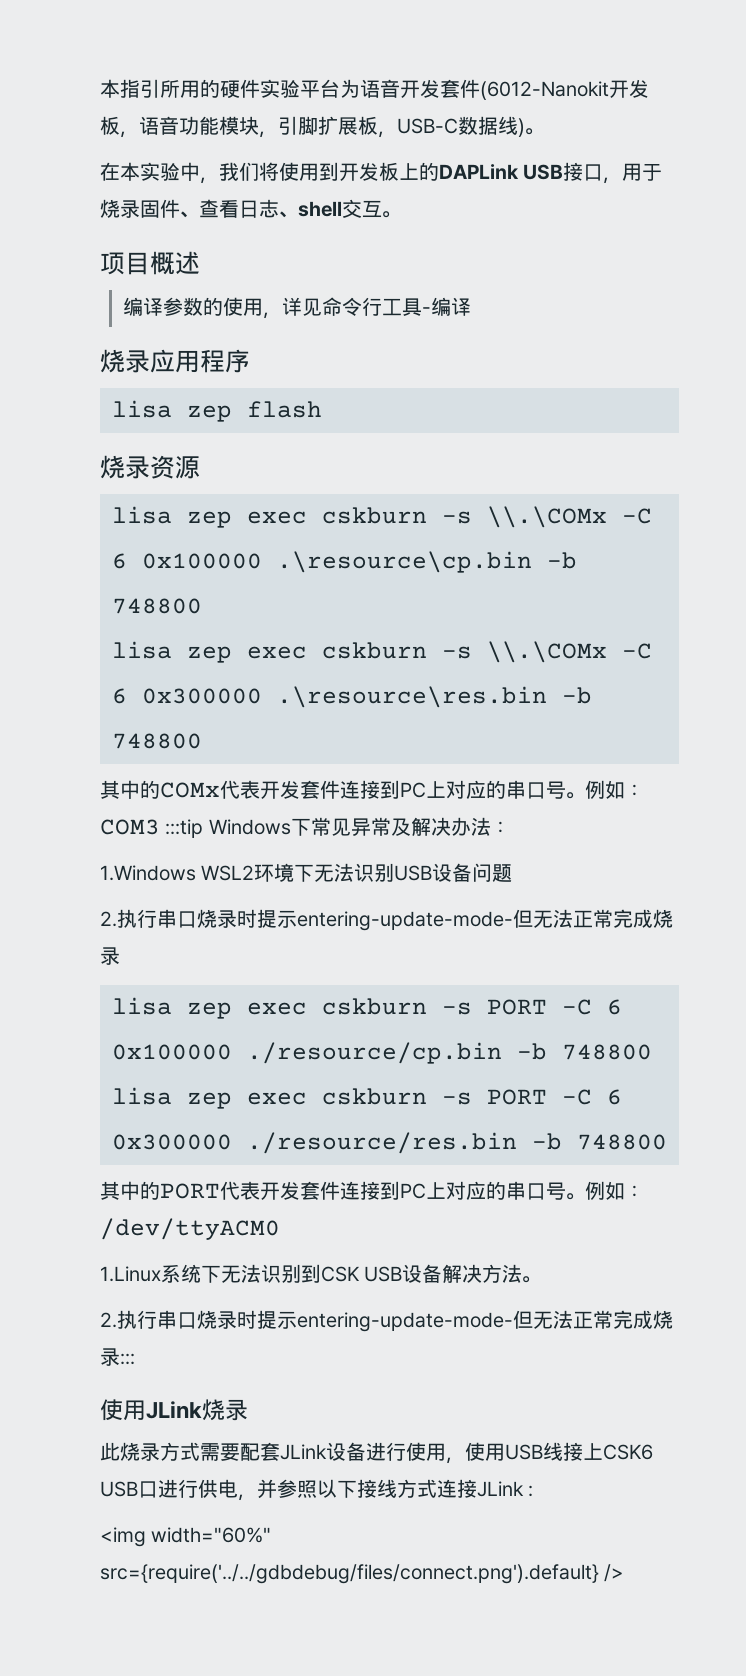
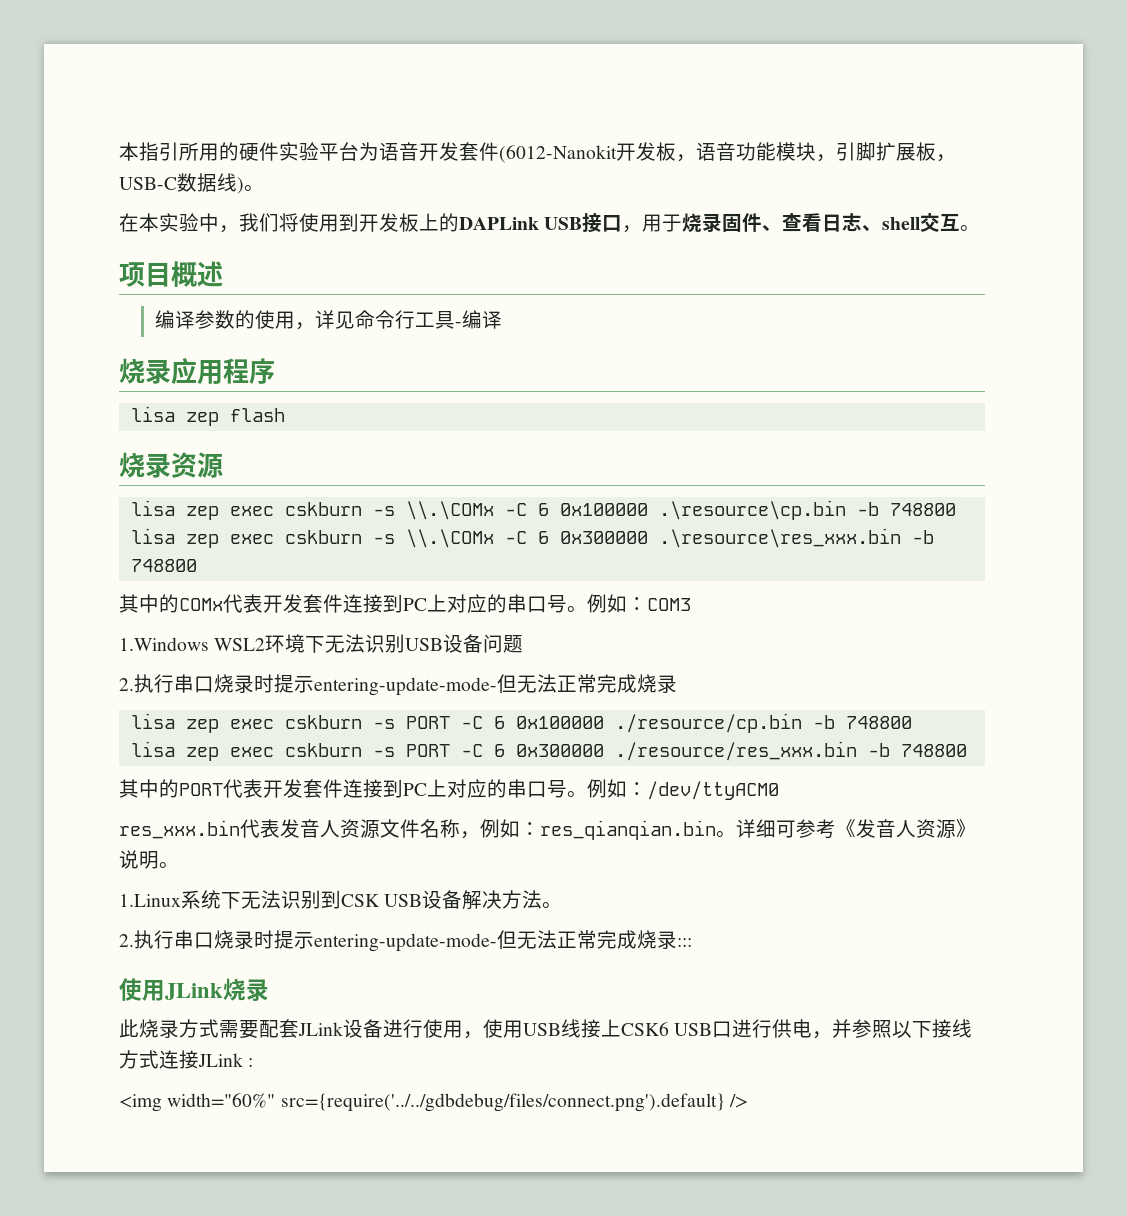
- lisa zep exec cskburn -s \\.\COMx -C 6 0x300000 .\resource\res.bin -b 748800
+ lisa zep exec cskburn -s \\.\COMx -C 6 0x300000 .\resource\res_xxx.bin -b 748800
- 例如：COM3 :::tip Windows下常见异常及解决办法：
+ 例如：COM3
- lisa zep exec cskburn -s PORT -C 6 0x300000 ./resource/res.bin -b 748800
+ lisa zep exec cskburn -s PORT -C 6 0x300000 ./resource/res_xxx.bin -b 748800
+ res_xxx.bin代表发音人资源文件名称，例如：res_qianqian.bin。详细可参考《发音人资源》说明。

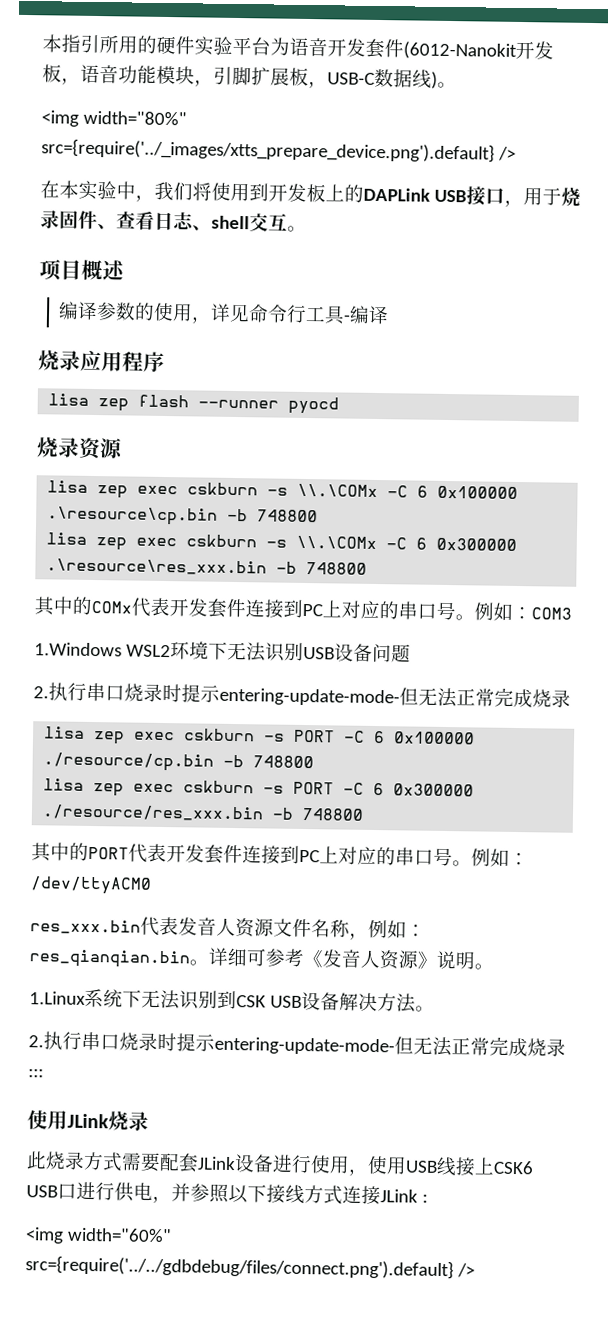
+ <img width="80%" src={require('../_images/xtts_prepare_device.png').default} />
- lisa zep flash
+ lisa zep flash --runner pyocd

